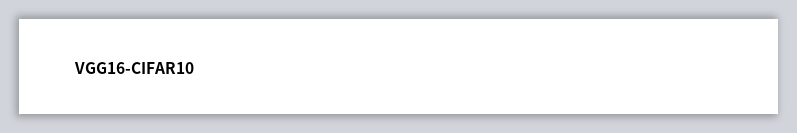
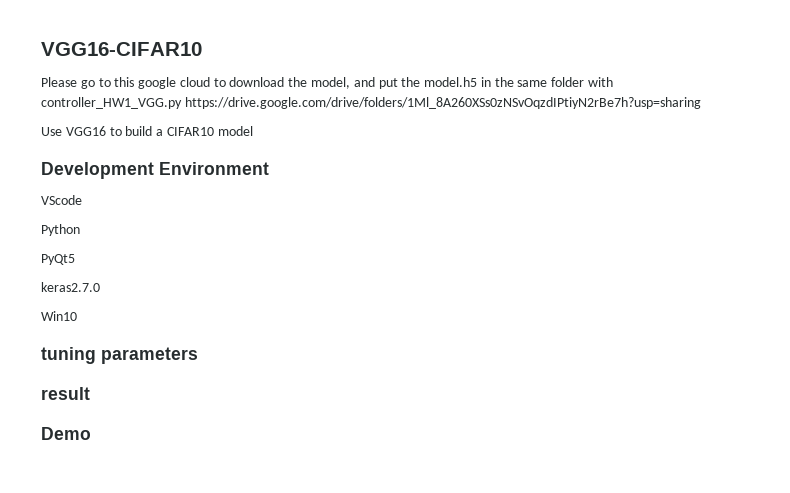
+ Please go to this google cloud to download the model, and put the model.h5 in the same folder with controller_HW1_VGG.py https://drive.google.com/drive/folders/1Ml_8A260XSs0zNSvOqzdIPtiyN2rBe7h?usp=sharing
+ Use VGG16 to build a CIFAR10 model
+ Development Environment
+ VScode
+ Python
+ PyQt5
+ keras2.7.0
+ Win10
+ tuning parameters
+ result
+ Demo

